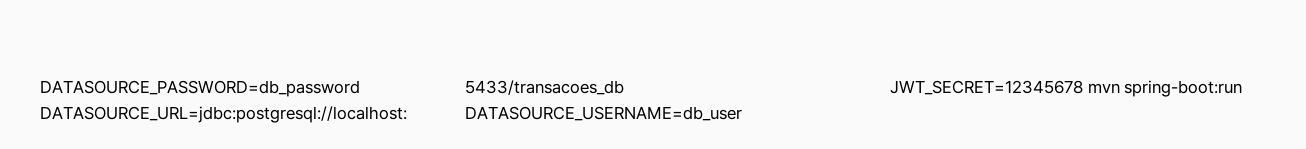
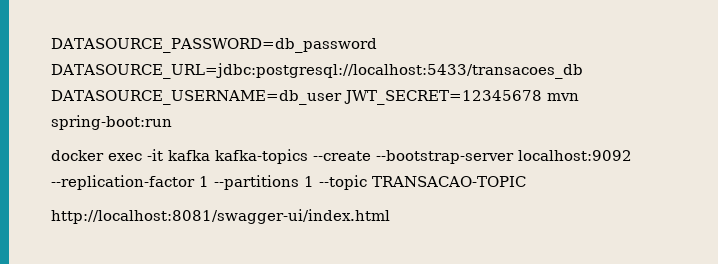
+ docker exec -it kafka kafka-topics --create --bootstrap-server localhost:9092 --replication-factor 1 --partitions 1 --topic TRANSACAO-TOPIC
+ http://localhost:8081/swagger-ui/index.html

